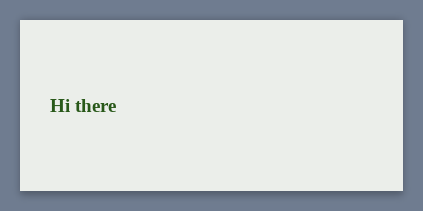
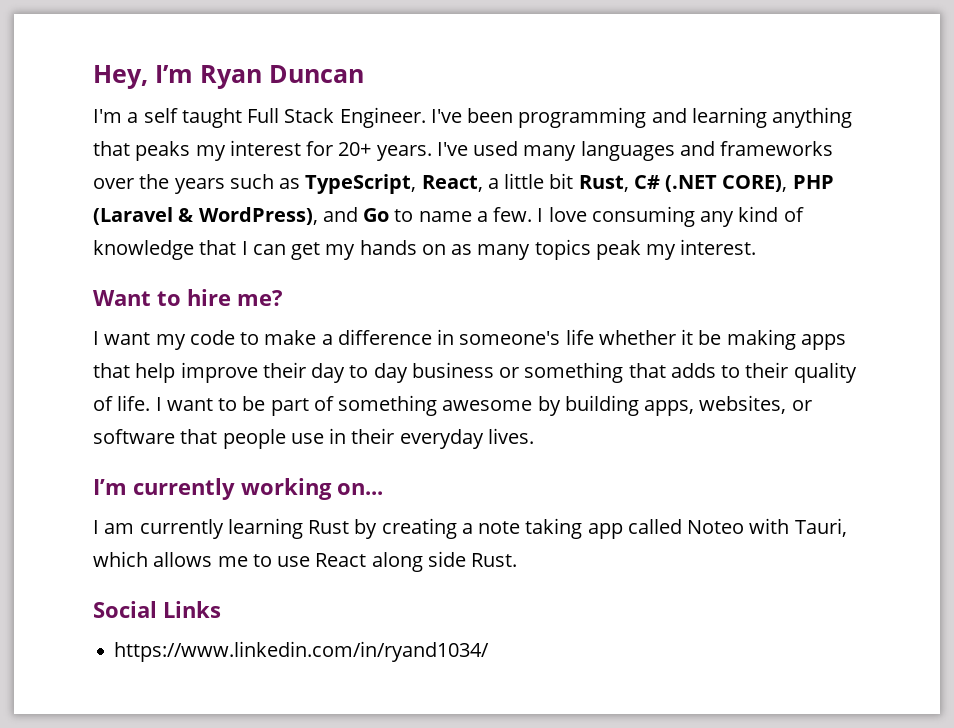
- Hi there
+ Hey, I’m Ryan Duncan
+ I'm a self taught Full Stack Engineer. I've been programming and learning anything that peaks my interest for 20+ years. I've used many languages and frameworks over the years such as TypeScript, React, a little bit Rust, C# (.NET CORE), PHP (Laravel & WordPress), and Go to name a few. I love consuming any kind of knowledge that I can get my hands on as many topics peak my interest.
+ Want to hire me?
+ I want my code to make a difference in someone's life whether it be making apps that help improve their day to day business or something that adds to their quality of life. I want to be part of something awesome by building apps, websites, or software that people use in their everyday lives.
+ I’m currently working on...
+ I am currently learning Rust by creating a note taking app called Noteo with Tauri, which allows me to use React along side Rust.
+ Social Links
+ https://www.linkedin.com/in/ryand1034/

